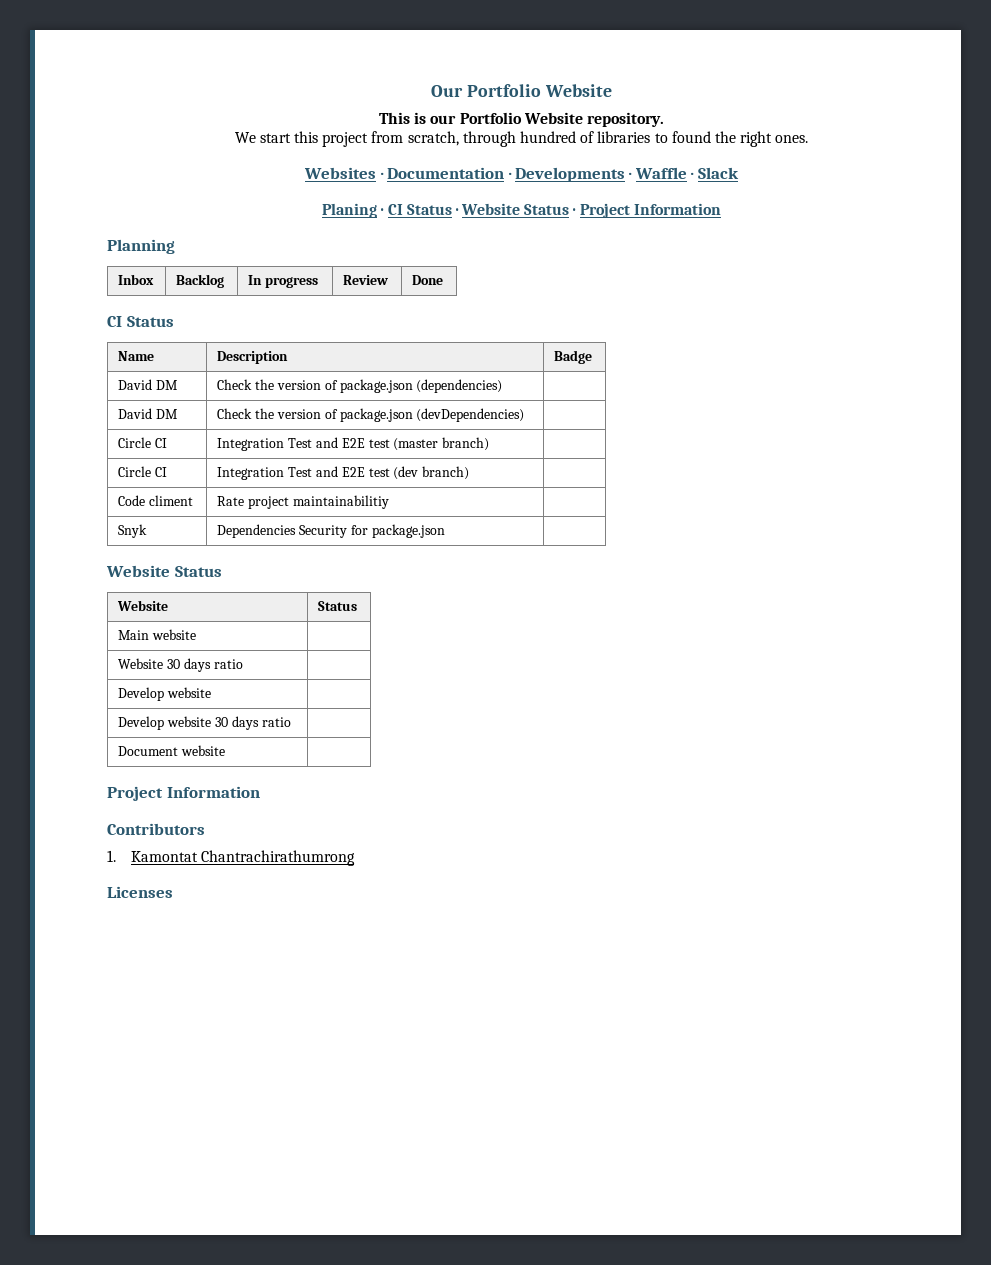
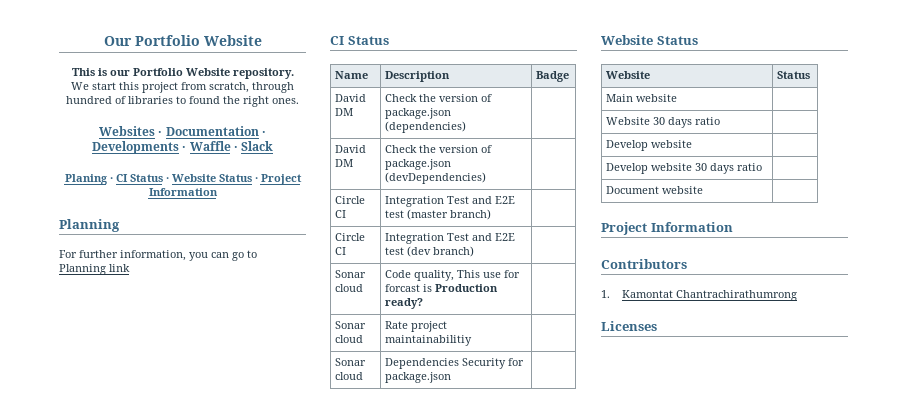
- Inbox | Backlog | In progress | Review | Done
+ For further information, you can go to Planning link
- Code climent | Rate project maintainabilitiy |
+ Sonar cloud | Code quality, This use for forcast is Production ready? |
+ Sonar cloud | Rate project maintainabilitiy |
- Snyk | Dependencies Security for package.json |
+ Sonar cloud | Dependencies Security for package.json |

